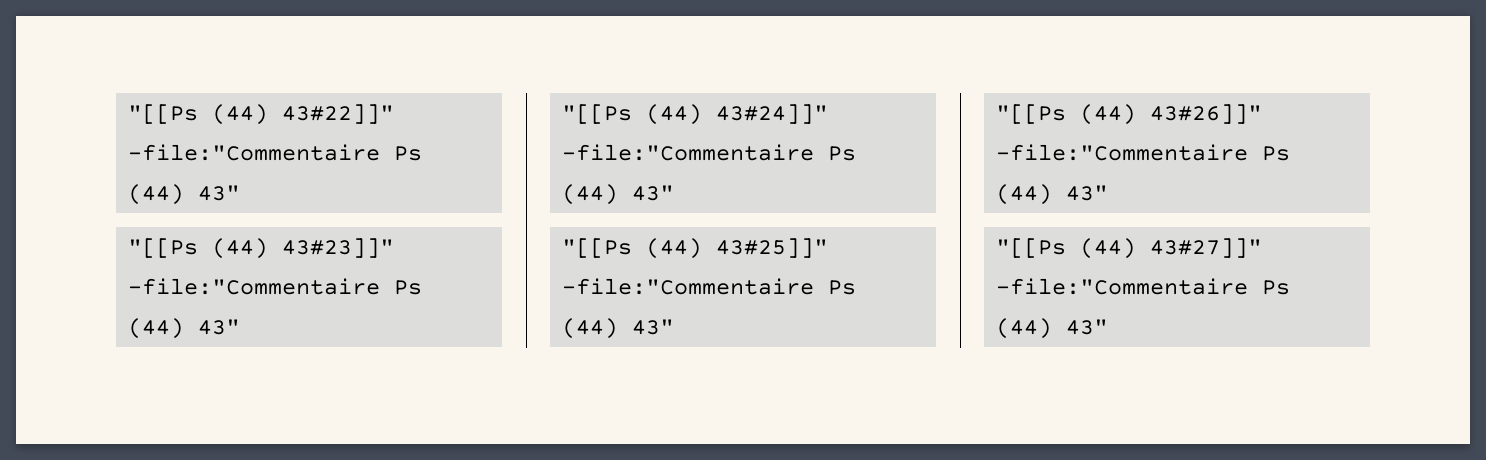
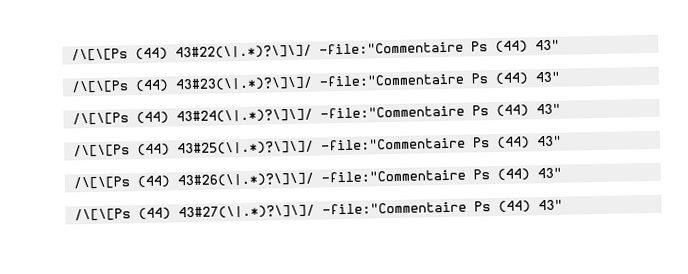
- "[[Ps (44) 43#22]]" -file:"Commentaire Ps (44) 43"
- "[[Ps (44) 43#23]]" -file:"Commentaire Ps (44) 43"
- "[[Ps (44) 43#24]]" -file:"Commentaire Ps (44) 43"
- "[[Ps (44) 43#25]]" -file:"Commentaire Ps (44) 43"
- "[[Ps (44) 43#26]]" -file:"Commentaire Ps (44) 43"
- "[[Ps (44) 43#27]]" -file:"Commentaire Ps (44) 43"
+ /\[\[Ps (44) 43#22(\|.*)?\]\]/ -file:"Commentaire Ps (44) 43"
+ /\[\[Ps (44) 43#23(\|.*)?\]\]/ -file:"Commentaire Ps (44) 43"
+ /\[\[Ps (44) 43#24(\|.*)?\]\]/ -file:"Commentaire Ps (44) 43"
+ /\[\[Ps (44) 43#25(\|.*)?\]\]/ -file:"Commentaire Ps (44) 43"
+ /\[\[Ps (44) 43#26(\|.*)?\]\]/ -file:"Commentaire Ps (44) 43"
+ /\[\[Ps (44) 43#27(\|.*)?\]\]/ -file:"Commentaire Ps (44) 43"

